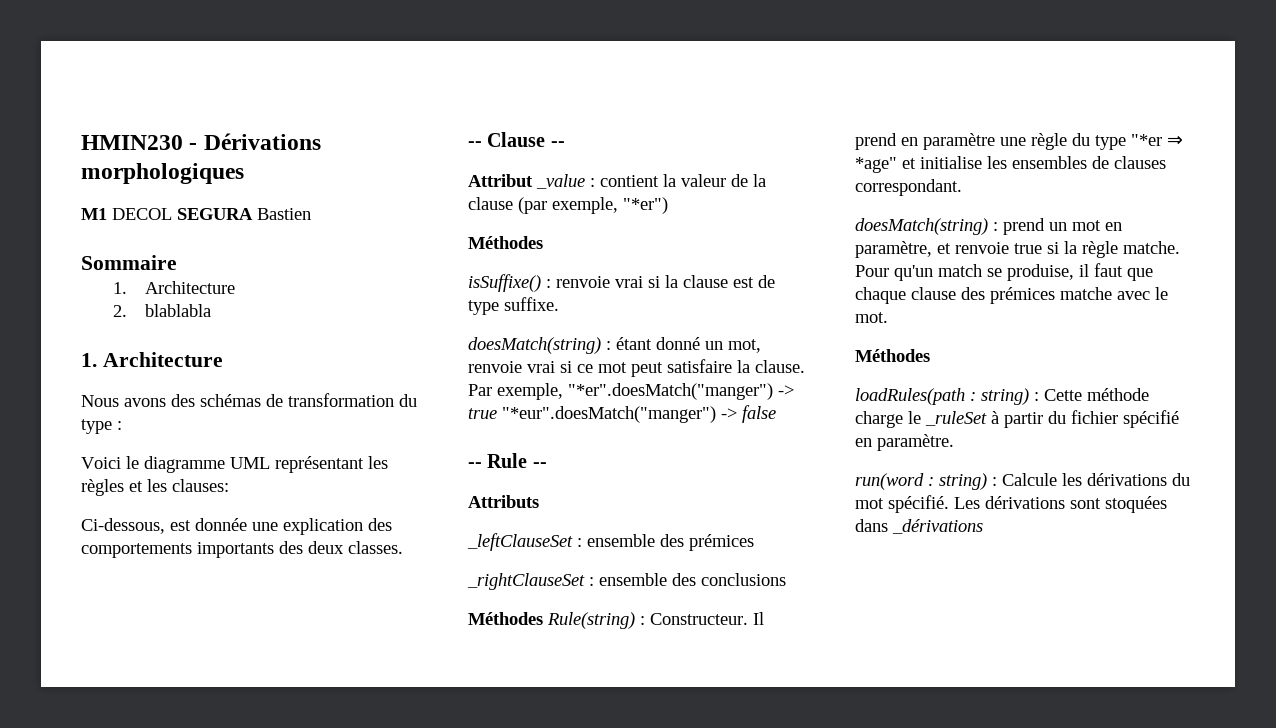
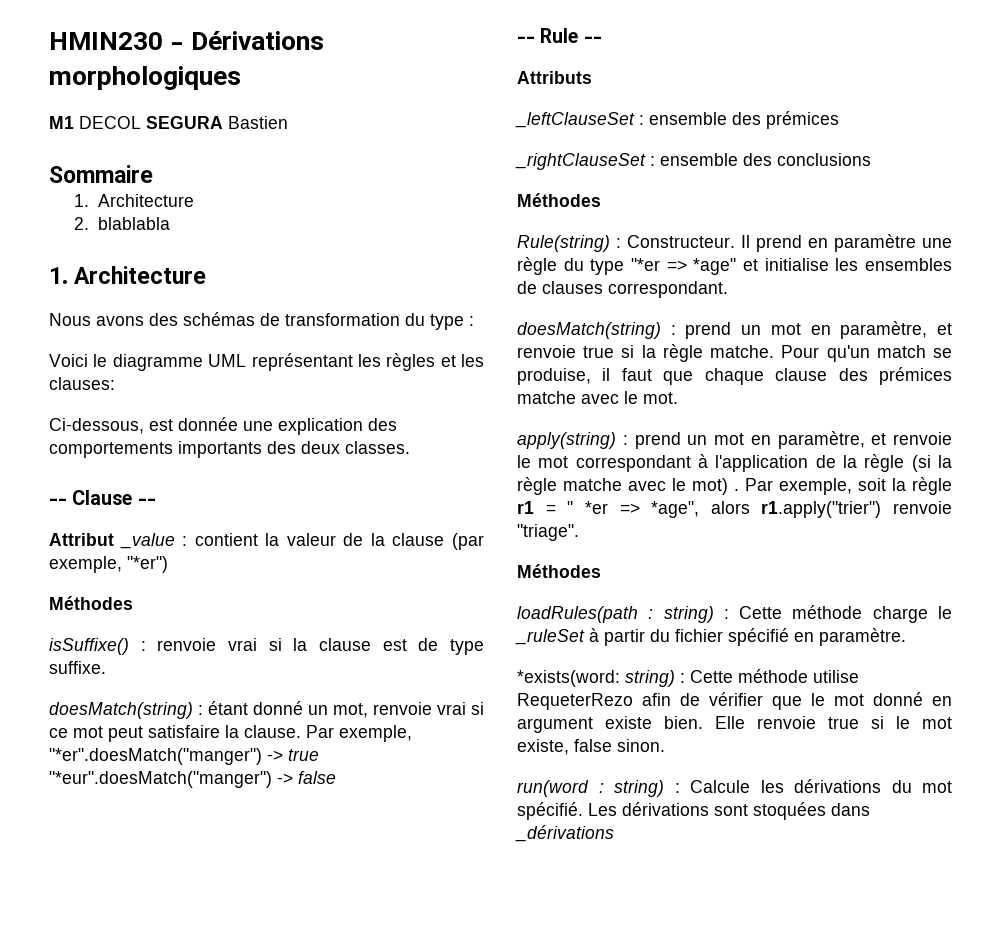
  _rightClauseSet : ensemble des conclusions
- Méthodes Rule(string) : Constructeur.
+ Méthodes
+ Rule(string) : Constructeur.
- Il prend en paramètre une règle du type "*er ⇒ *age" et initialise les ensembles de clauses correspondant.
+ Il prend en paramètre une règle du type "*er => *age" et initialise les ensembles de clauses correspondant.
+ apply(string) : prend un mot en paramètre, et renvoie le mot correspondant à l'application de la règle (si la règle matche avec le mot) . Par exemple, soit la règle r1 = " *er => *age", alors r1.apply("trier") renvoie "triage".
+ *exists(word: string) : Cette méthode utilise RequeterRezo afin de vérifier que le mot donné en argument existe bien. Elle renvoie true si le mot existe, false sinon.

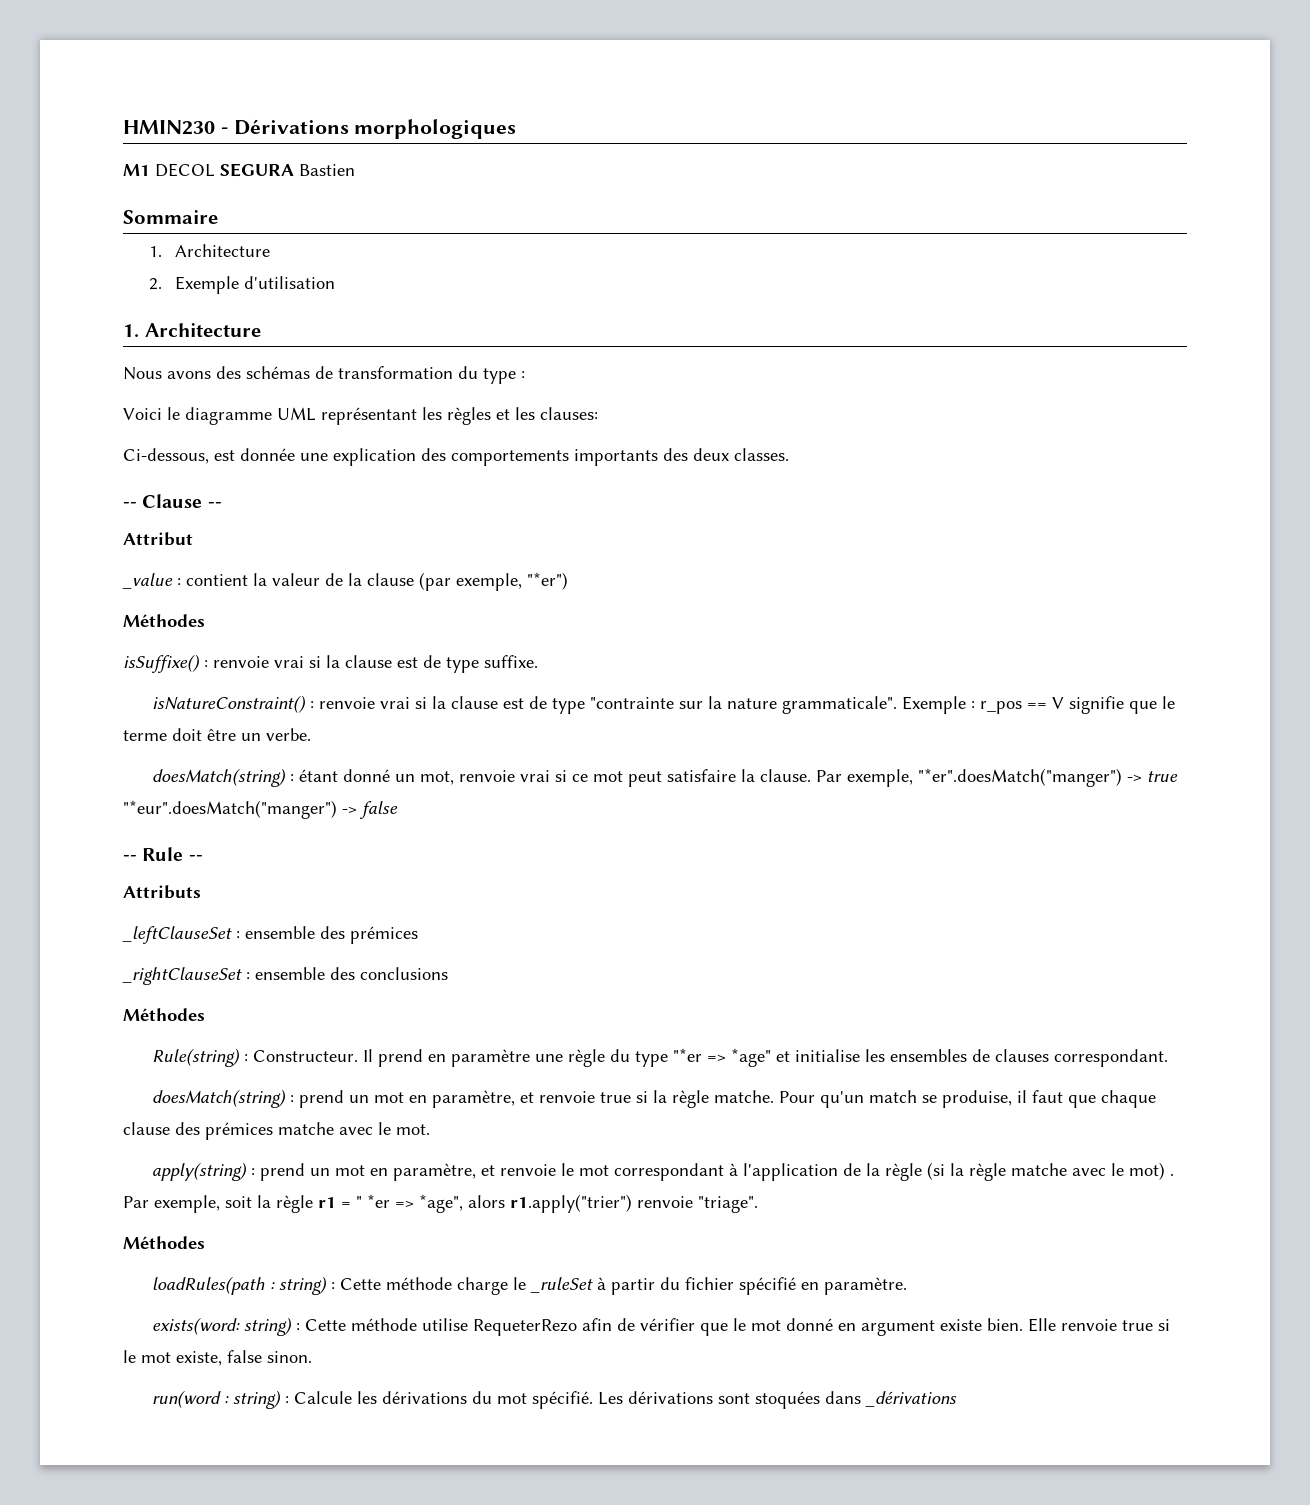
- 2. blablabla
+ 2. Exemple d'utilisation
- Attribut _value : contient la valeur de la clause (par exemple, "*er")
+ Attribut
+ _value : contient la valeur de la clause (par exemple, "*er")
+ isNatureConstraint() : renvoie vrai si la clause est de type "contrainte sur la nature grammaticale". Exemple : r_pos == V signifie que le terme doit être un verbe.
- *exists(word: string) : Cette méthode utilise RequeterRezo afin de vérifier que le mot donné en argument existe bien.
+ exists(word: string) : Cette méthode utilise RequeterRezo afin de vérifier que le mot donné en argument existe bien.

